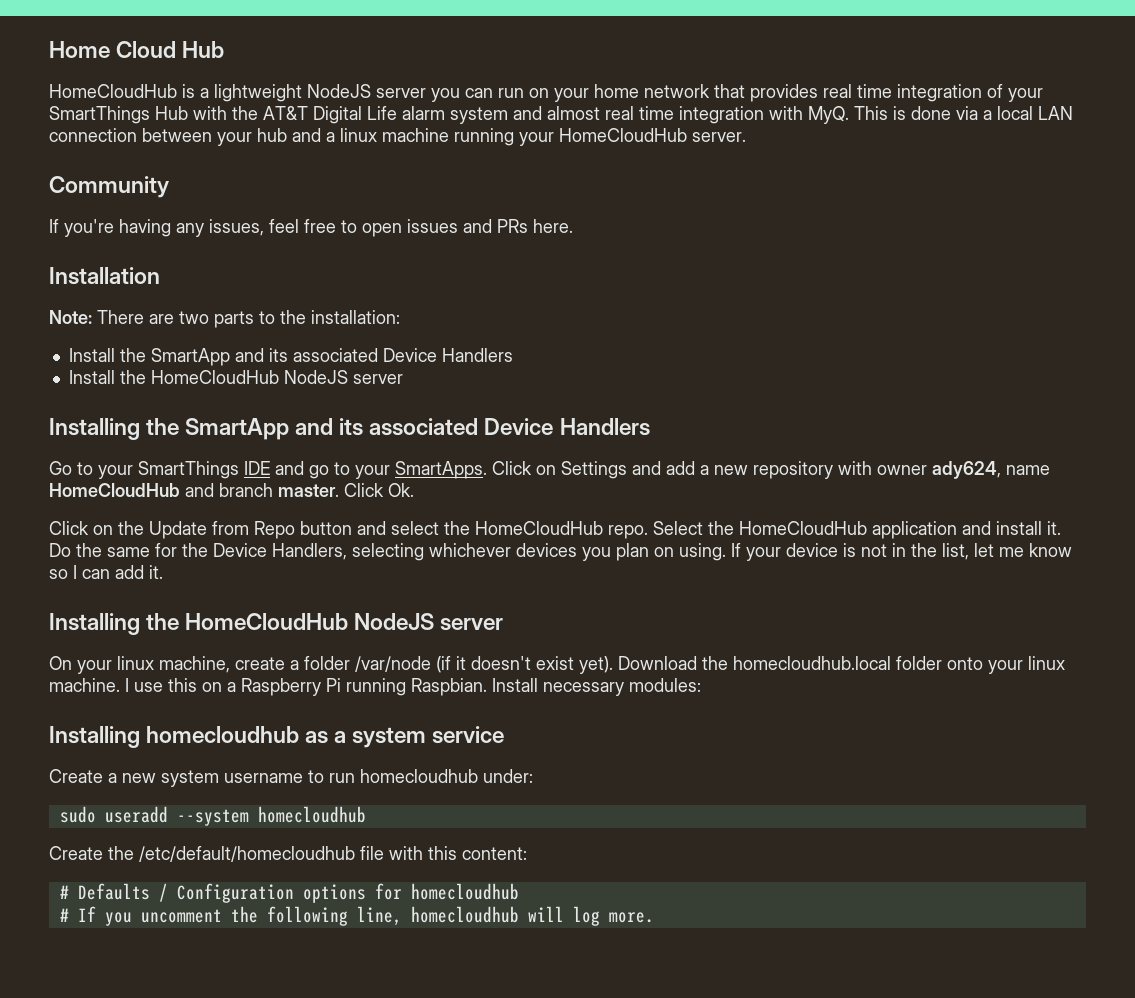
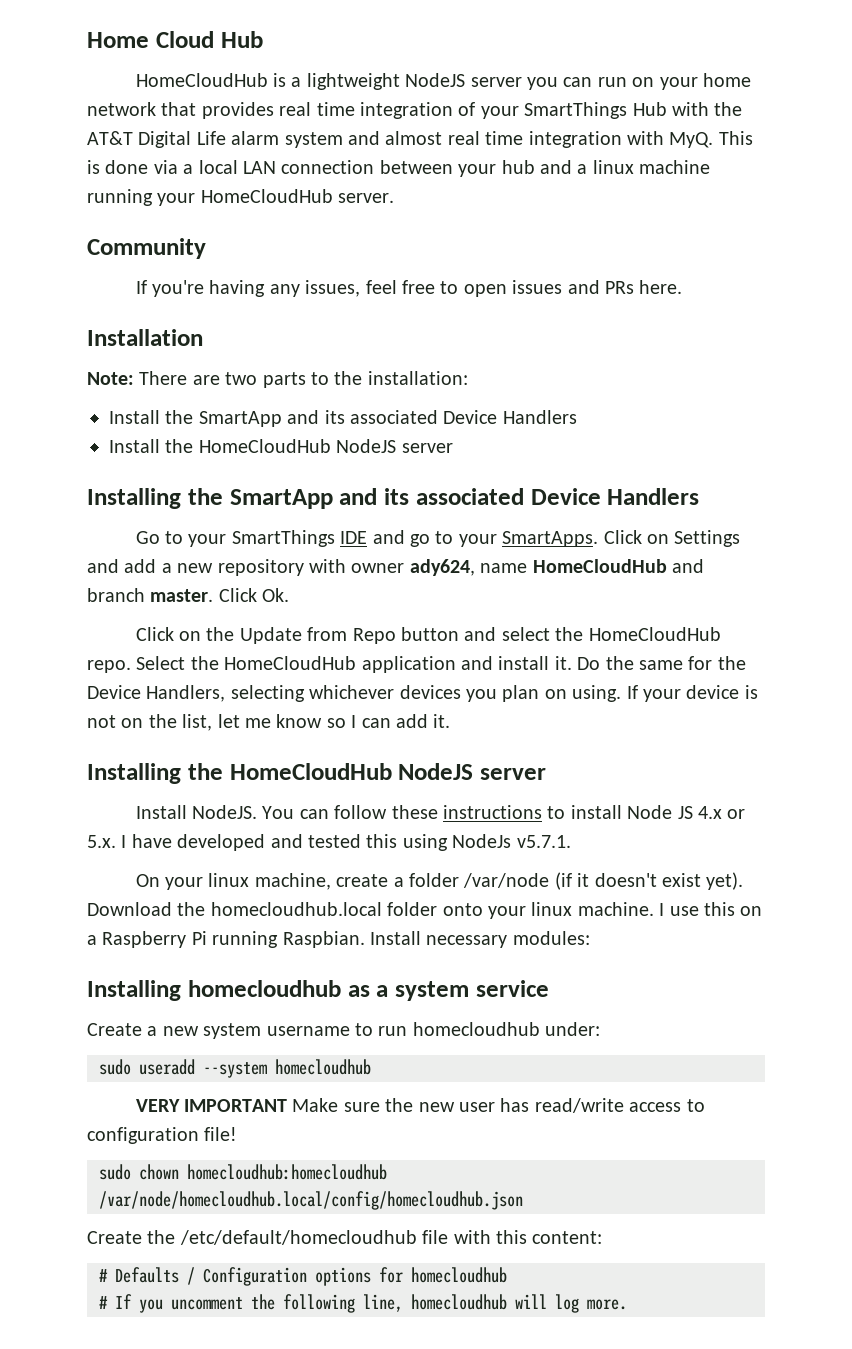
- If your device is not in the list, let me know so I can add it.
+ If your device is not on the list, let me know so I can add it.
+ Install NodeJS. You can follow these instructions to install Node JS 4.x or 5.x. I have developed and tested this using NodeJs v5.7.1.
+ VERY IMPORTANT Make sure the new user has read/write access to configuration file!
+ sudo chown homecloudhub:homecloudhub /var/node/homecloudhub.local/config/homecloudhub.json

